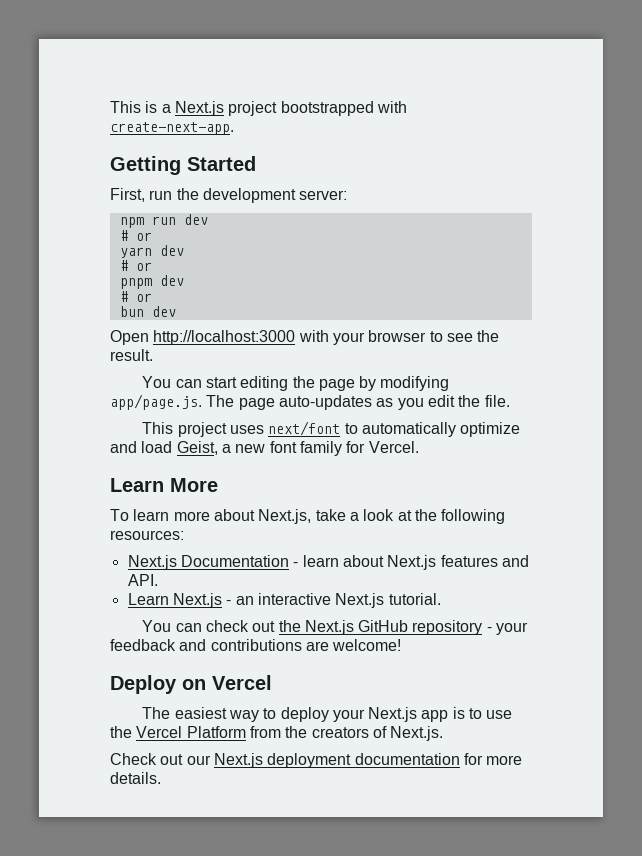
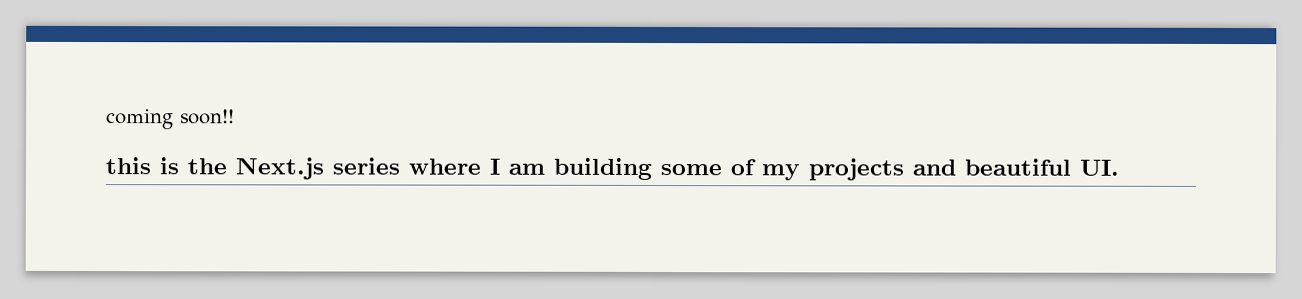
- This is a Next.js project bootstrapped with create-next-app.
- Getting Started
- First, run the development server:
- npm run dev
- # or
- yarn dev
- # or
- pnpm dev
- # or
- bun dev
- Open http://localhost:3000 with your browser to see the result.
- You can start editing the page by modifying app/page.js. The page auto-updates as you edit the file.
- This project uses next/font to automatically optimize and load Geist, a new font family for Vercel.
- Learn More
- To learn more about Next.js, take a look at the following resources:
- Next.js Documentation - learn about Next.js features and API.
- Learn Next.js - an interactive Next.js tutorial.
- You can check out the Next.js GitHub repository - your feedback and contributions are welcome!
- Deploy on Vercel
- The easiest way to deploy your Next.js app is to use the Vercel Platform from the creators of Next.js.
- Check out our Next.js deployment documentation for more details.
+ coming soon!!
+ this is the Next.js series where I am building some of my projects and beautiful UI.

